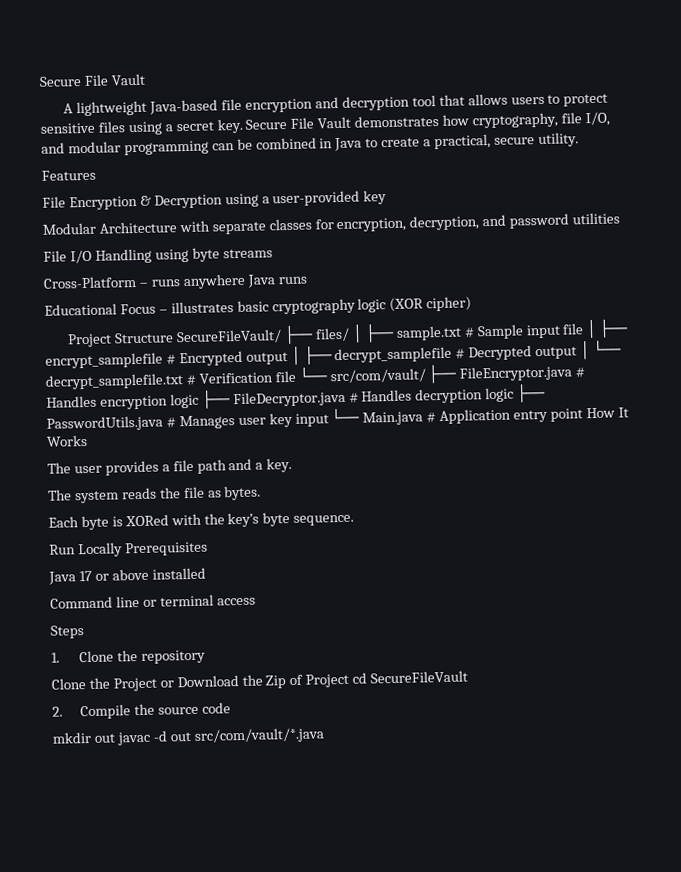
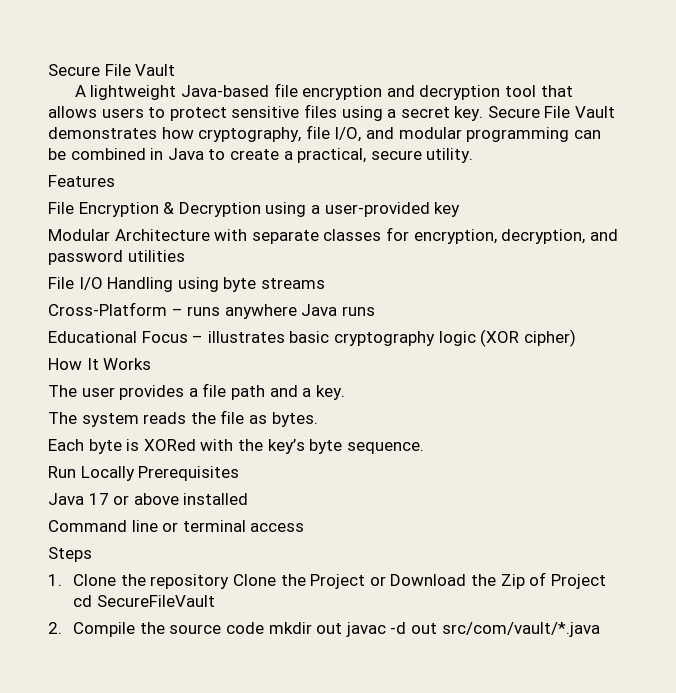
- Project Structure SecureFileVault/ ├── files/ │ ├── sample.txt # Sample input file │ ├── encrypt_samplefile # Encrypted output │ ├── decrypt_samplefile # Decrypted output │ └── decrypt_samplefile.txt # Verification file └── src/com/vault/ ├── FileEncryptor.java # Handles encryption logic ├── FileDecryptor.java # Handles decryption logic ├── PasswordUtils.java # Manages user key input └── Main.java # Application entry point How It Works
+ How It Works
- 1. Clone the repository
- Clone the Project or Download the Zip of Project cd SecureFileVault
+ 1. Clone the repository Clone the Project or Download the Zip of Project cd SecureFileVault
- 2. Compile the source code
- mkdir out javac -d out src/com/vault/*.java
+ 2. Compile the source code mkdir out javac -d out src/com/vault/*.java

